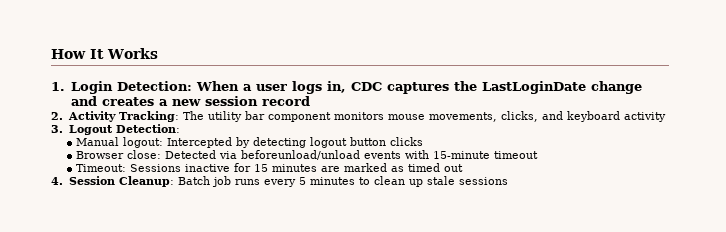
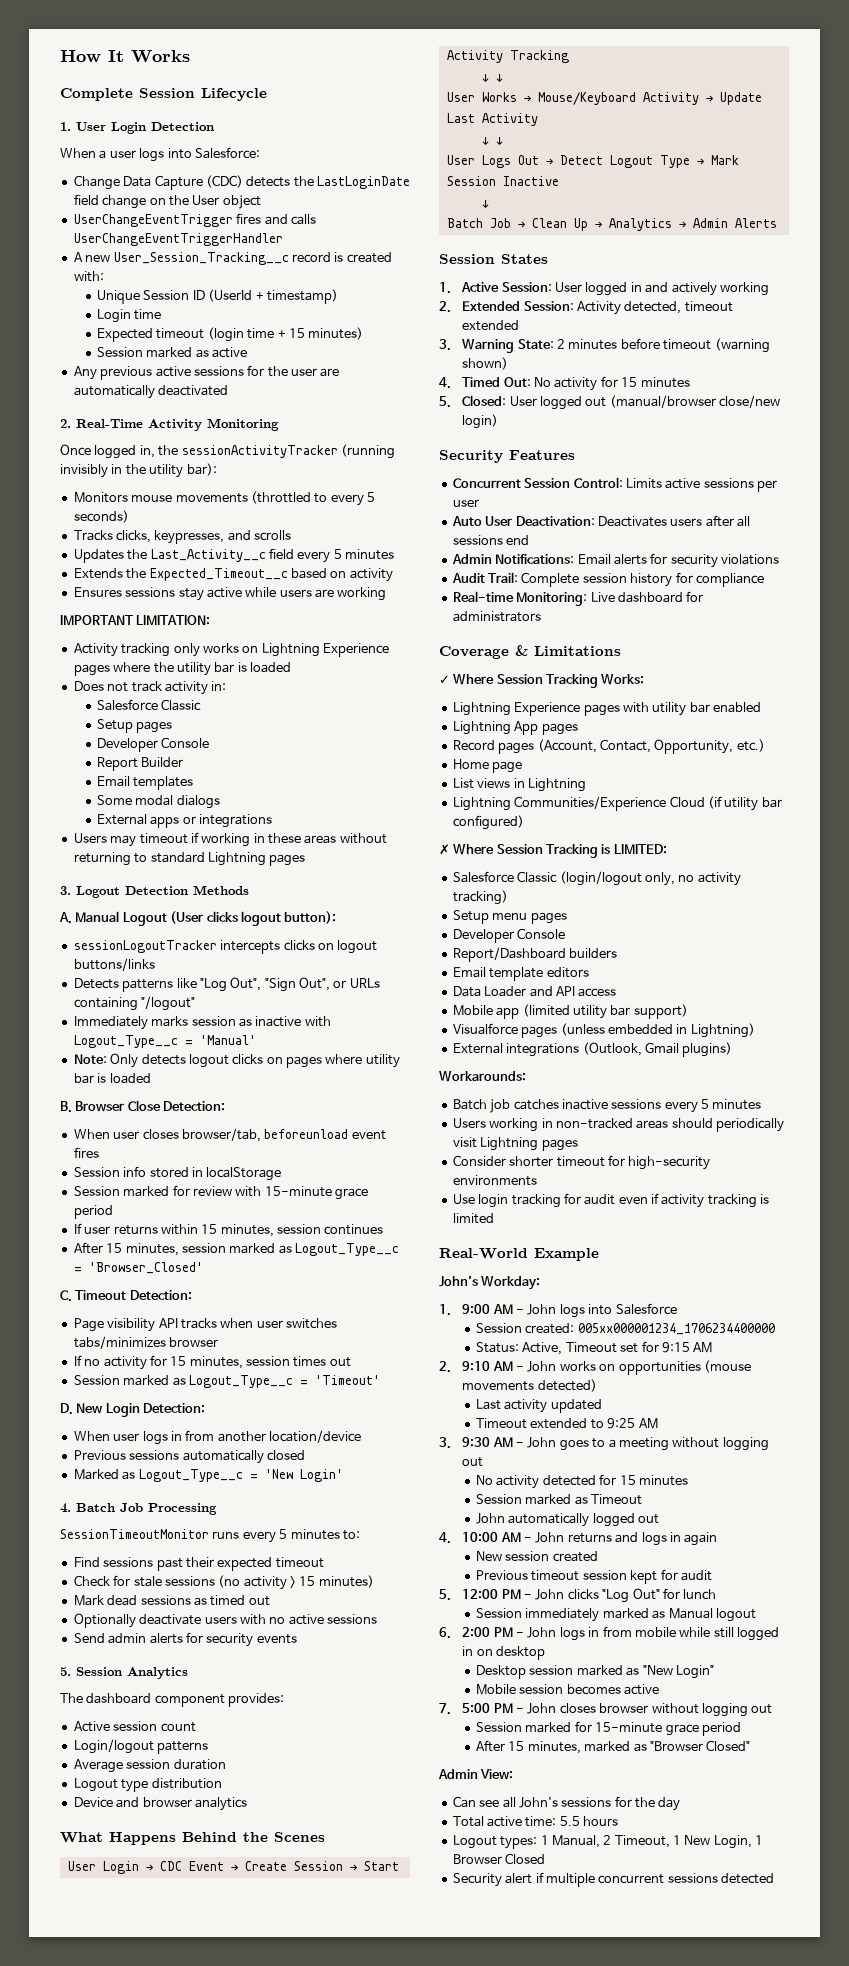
- 1. Login Detection: When a user logs in, CDC captures the LastLoginDate change and creates a new session record
- 2. Activity Tracking: The utility bar component monitors mouse movements, clicks, and keyboard activity
- 3. Logout Detection:
- Manual logout: Intercepted by detecting logout button clicks
- Browser close: Detected via beforeunload/unload events with 15-minute timeout
- Timeout: Sessions inactive for 15 minutes are marked as timed out
- 4. Session Cleanup: Batch job runs every 5 minutes to clean up stale sessions
+ Complete Session Lifecycle
+ 1. User Login Detection
+ When a user logs into Salesforce:
+ Change Data Capture (CDC) detects the LastLoginDate field change on the User object
+ UserChangeEventTrigger fires and calls UserChangeEventTriggerHandler
+ A new User_Session_Tracking__c record is created with:
+ Unique Session ID (UserId + timestamp)
+ Login time
+ Expected timeout (login time + 15 minutes)
+ Session marked as active
+ Any previous active sessions for the user are automatically deactivated
+ 2. Real-Time Activity Monitoring
+ Once logged in, the sessionActivityTracker (running invisibly in the utility bar):
+ Monitors mouse movements (throttled to every 5 seconds)
+ Tracks clicks, keypresses, and scrolls
+ Updates the Last_Activity__c field every 5 minutes
+ Extends the Expected_Timeout__c based on activity
+ Ensures sessions stay active while users are working
+ IMPORTANT LIMITATION:
+ Activity tracking only works on Lightning Experience pages where the utility bar is loaded
+ Does not track activity in:
+ Salesforce Classic
+ Setup pages
+ Developer Console
+ Report Builder
+ Email templates
+ Some modal dialogs
+ External apps or integrations
+ Users may timeout if working in these areas without returning to standard Lightning pages
+ 3. Logout Detection Methods
+ A. Manual Logout (User clicks logout button):
+ sessionLogoutTracker intercepts clicks on logout buttons/links
+ Detects patterns like "Log Out", "Sign Out", or URLs containing "/logout"
+ Immediately marks session as inactive with Logout_Type__c = 'Manual'
+ Note: Only detects logout clicks on pages where utility bar is loaded
+ B. Browser Close Detection:
+ When user closes browser/tab, beforeunload event fires
+ Session info stored in localStorage
+ Session marked for review with 15-minute grace period
+ If user returns within 15 minutes, session continues
+ After 15 minutes, session marked as Logout_Type__c = 'Browser_Closed'
+ C. Timeout Detection:
+ Page visibility API tracks when user switches tabs/minimizes browser
+ If no activity for 15 minutes, session times out
+ Session marked as Logout_Type__c = 'Timeout'
+ D. New Login Detection:
+ When user logs in from another location/device
+ Previous sessions automatically closed
+ Marked as Logout_Type__c = 'New Login'
+ 4. Batch Job Processing
+ SessionTimeoutMonitor runs every 5 minutes to:
+ Find sessions past their expected timeout
+ Check for stale sessions (no activity > 15 minutes)
+ Mark dead sessions as timed out
+ Optionally deactivate users with no active sessions
+ Send admin alerts for security events
+ 5. Session Analytics
+ The dashboard component provides:
+ Active session count
+ Login/logout patterns
+ Average session duration
+ Logout type distribution
+ Device and browser analytics
+ What Happens Behind the Scenes
+ User Login → CDC Event → Create Session → Start Activity Tracking
+ ↓ ↓
+ User Works → Mouse/Keyboard Activity → Update Last Activity
+ ↓ ↓
+ User Logs Out → Detect Logout Type → Mark Session Inactive
+ ↓
+ Batch Job → Clean Up → Analytics → Admin Alerts
+ Session States
+ 1. Active Session: User logged in and actively working
+ 2. Extended Session: Activity detected, timeout extended
+ 3. Warning State: 2 minutes before timeout (warning shown)
+ 4. Timed Out: No activity for 15 minutes
+ 5. Closed: User logged out (manual/browser close/new login)
+ Security Features
+ Concurrent Session Control: Limits active sessions per user
+ Auto User Deactivation: Deactivates users after all sessions end
+ Admin Notifications: Email alerts for security violations
+ Audit Trail: Complete session history for compliance
+ Real-time Monitoring: Live dashboard for administrators
+ Coverage & Limitations
+ ✓ Where Session Tracking Works:
+ Lightning Experience pages with utility bar enabled
+ Lightning App pages
+ Record pages (Account, Contact, Opportunity, etc.)
+ Home page
+ List views in Lightning
+ Lightning Communities/Experience Cloud (if utility bar configured)
+ ✗ Where Session Tracking is LIMITED:
+ Salesforce Classic (login/logout only, no activity tracking)
+ Setup menu pages
+ Developer Console
+ Report/Dashboard builders
+ Email template editors
+ Data Loader and API access
+ Mobile app (limited utility bar support)
+ Visualforce pages (unless embedded in Lightning)
+ External integrations (Outlook, Gmail plugins)
+ Workarounds:
+ Batch job catches inactive sessions every 5 minutes
+ Users working in non-tracked areas should periodically visit Lightning pages
+ Consider shorter timeout for high-security environments
+ Use login tracking for audit even if activity tracking is limited
+ Real-World Example
+ John's Workday:
+ 1. 9:00 AM - John logs into Salesforce
+ Session created: 005xx000001234_1706234400000
+ Status: Active, Timeout set for 9:15 AM
+ 2. 9:10 AM - John works on opportunities (mouse movements detected)
+ Last activity updated
+ Timeout extended to 9:25 AM
+ 3. 9:30 AM - John goes to a meeting without logging out
+ No activity detected for 15 minutes
+ Session marked as Timeout
+ John automatically logged out
+ 4. 10:00 AM - John returns and logs in again
+ New session created
+ Previous timeout session kept for audit
+ 5. 12:00 PM - John clicks "Log Out" for lunch
+ Session immediately marked as Manual logout
+ 6. 2:00 PM - John logs in from mobile while still logged in on desktop
+ Desktop session marked as "New Login"
+ Mobile session becomes active
+ 7. 5:00 PM - John closes browser without logging out
+ Session marked for 15-minute grace period
+ After 15 minutes, marked as "Browser Closed"
+ Admin View:
+ Can see all John's sessions for the day
+ Total active time: 5.5 hours
+ Logout types: 1 Manual, 2 Timeout, 1 New Login, 1 Browser Closed
+ Security alert if multiple concurrent sessions detected

